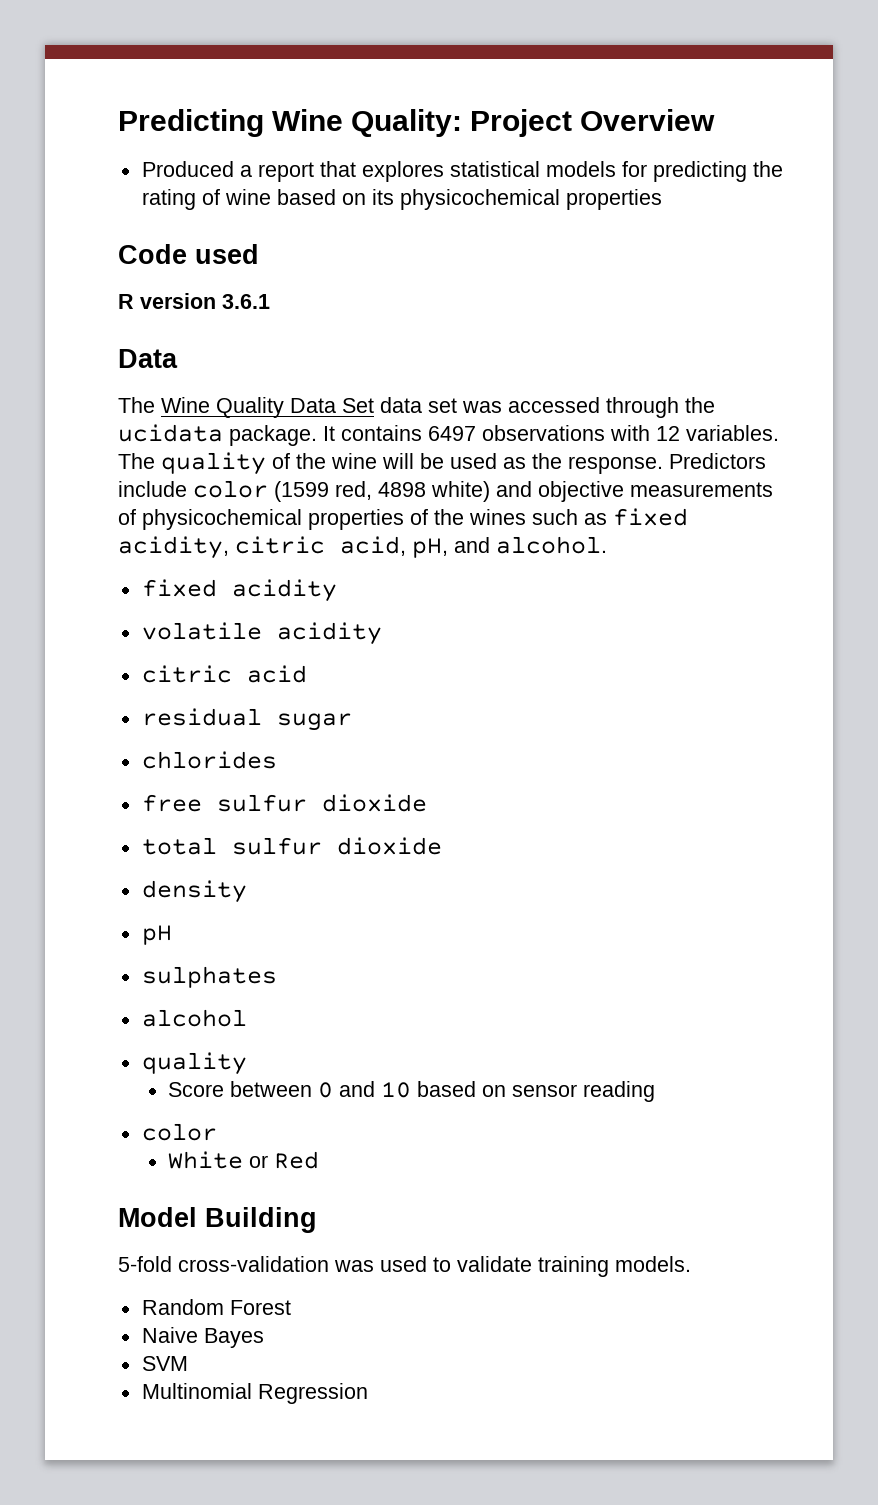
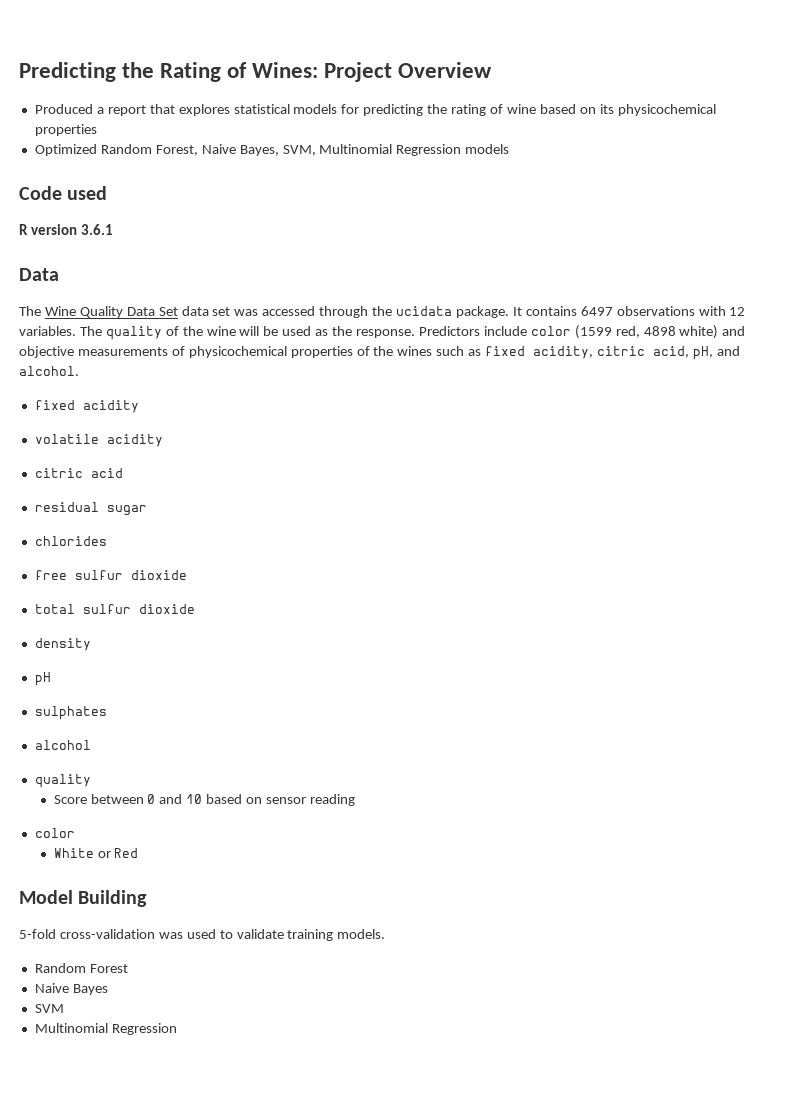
- Predicting Wine Quality: Project Overview
+ Predicting the Rating of Wines: Project Overview
+ Optimized Random Forest, Naive Bayes, SVM, Multinomial Regression models

